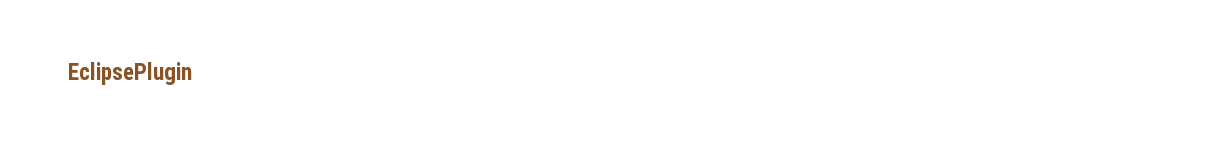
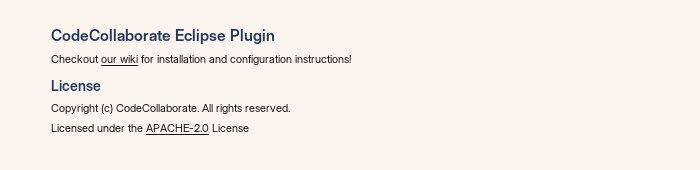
- EclipsePlugin
+ CodeCollaborate Eclipse Plugin
+ Checkout our wiki for installation and configuration instructions!
+ License
+ Copyright (c) CodeCollaborate. All rights reserved.
+ Licensed under the APACHE-2.0 License

